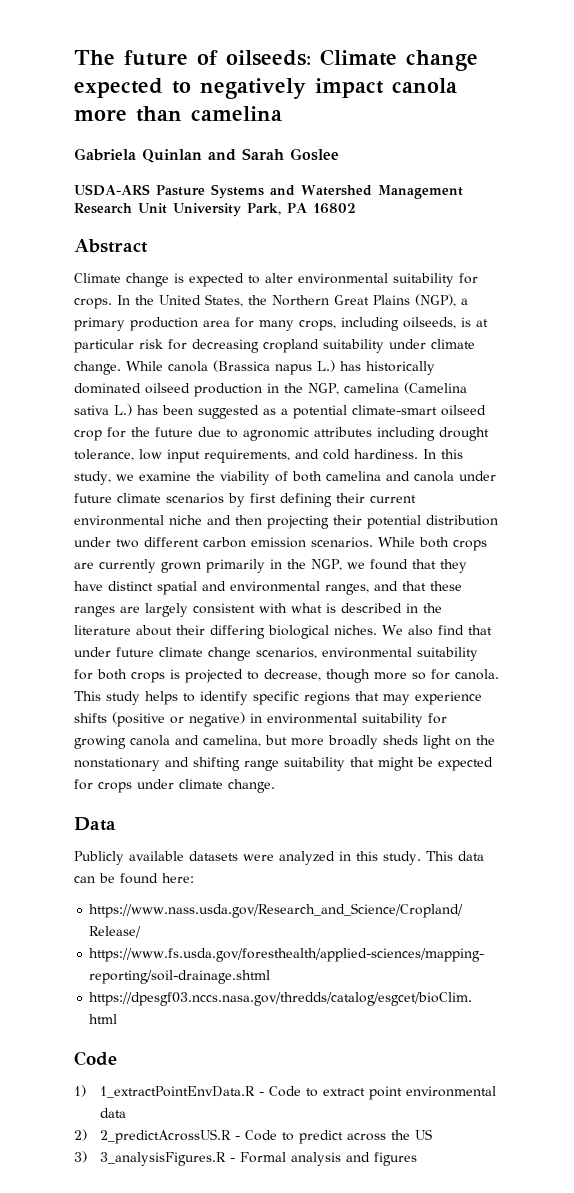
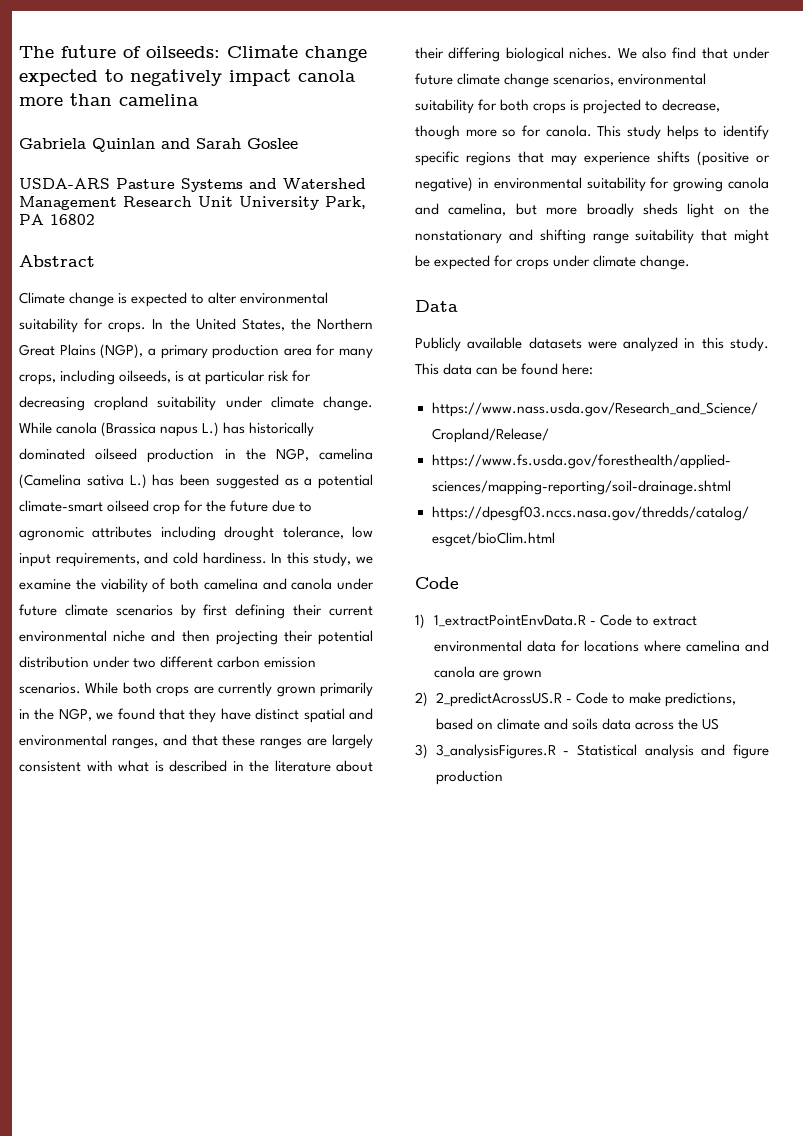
- 1) 1_extractPointEnvData.R - Code to extract point environmental data
+ 1) 1_extractPointEnvData.R - Code to extract environmental data for locations where camelina and canola are grown
- 2) 2_predictAcrossUS.R - Code to predict across the US
+ 2) 2_predictAcrossUS.R - Code to make predictions, based on climate and soils data across the US
- 3) 3_analysisFigures.R - Formal analysis and figures
+ 3) 3_analysisFigures.R - Statistical analysis and figure production

